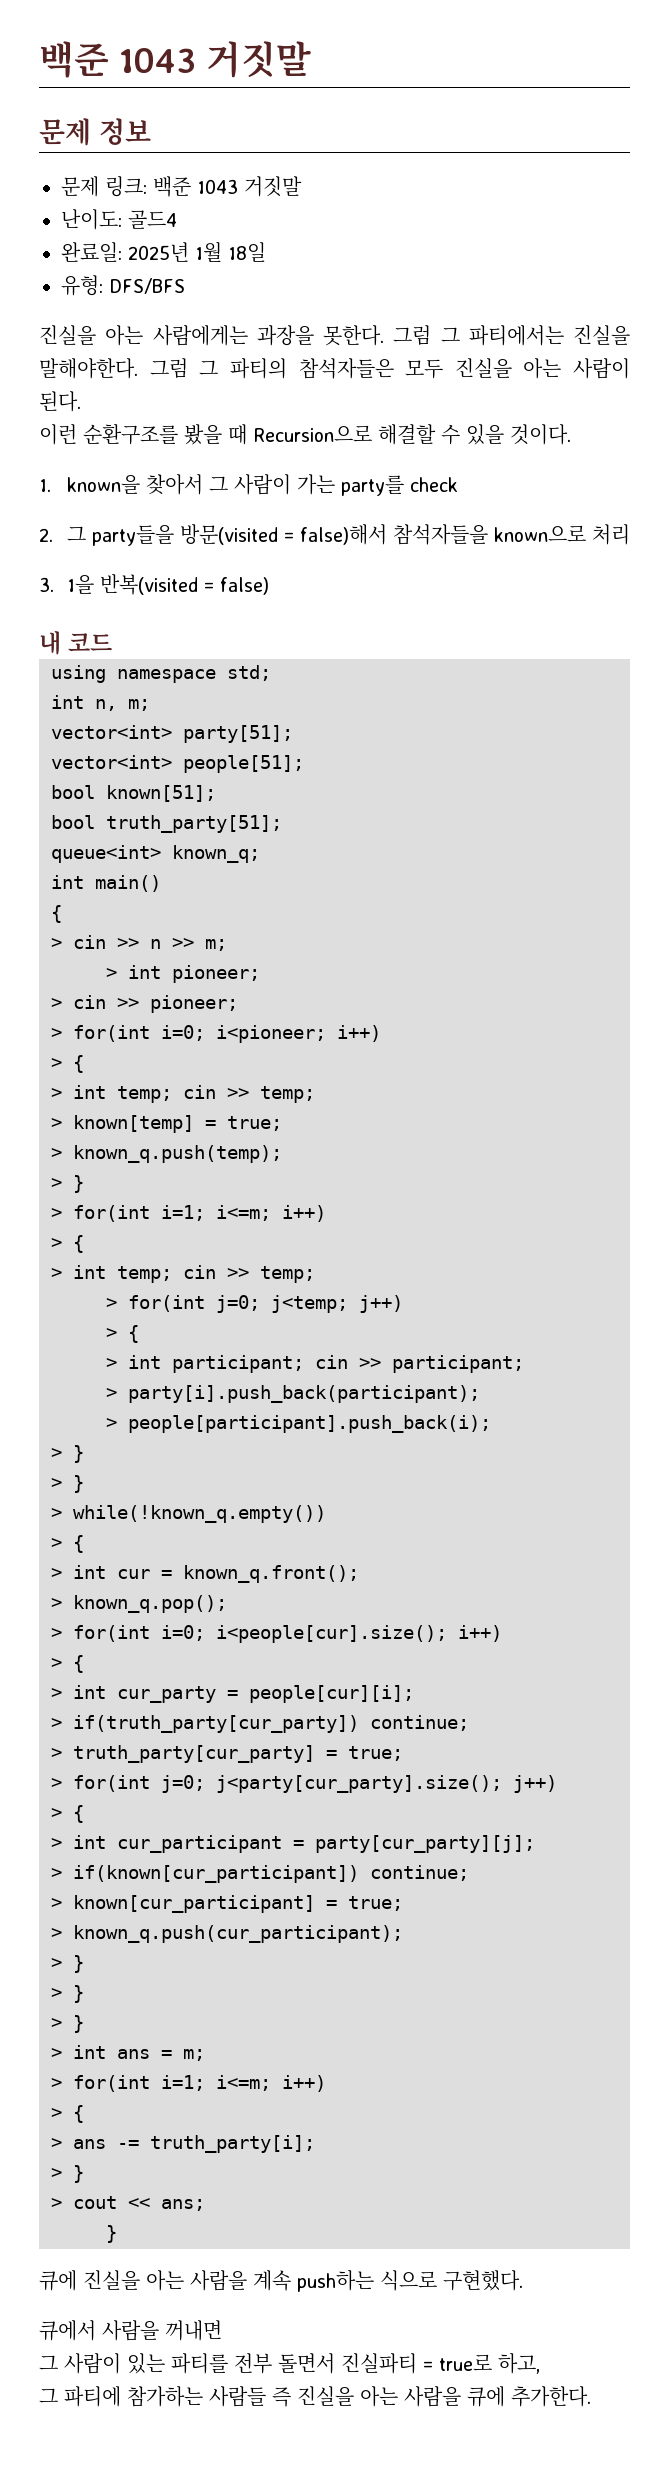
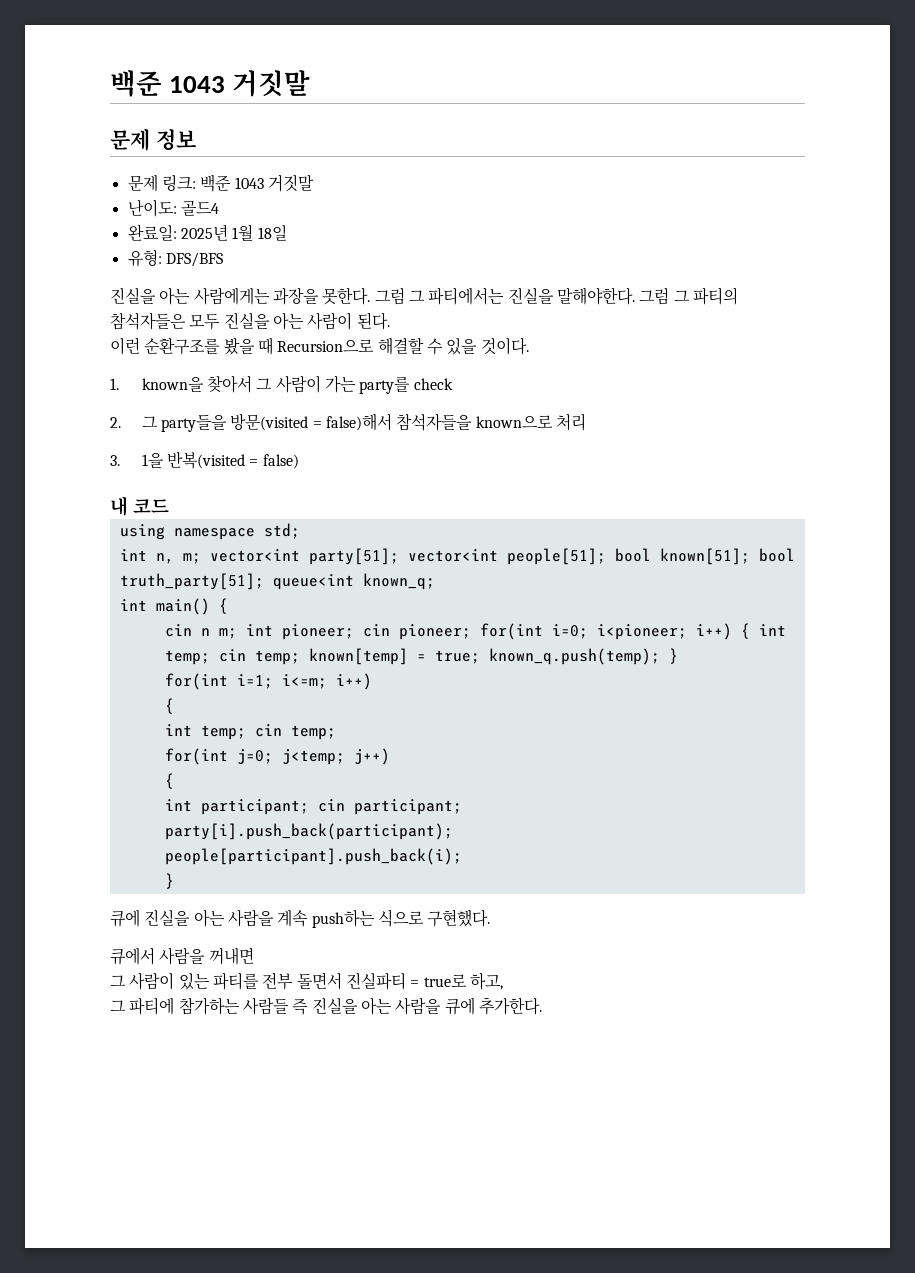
- int n, m;
- vector<int> party[51];
- vector<int> people[51];
- bool known[51];
- bool truth_party[51];
- queue<int> known_q;
+ int n, m; vector<int party[51]; vector<int people[51]; bool known[51]; bool truth_party[51]; queue<int known_q;
- int main()
+ int main() {
+ cin n m; int pioneer; cin pioneer; for(int i=0; i<pioneer; i++) { int temp; cin temp; known[temp] = true; known_q.push(temp); }
+ for(int i=1; i<=m; i++)
  {
- > cin >> n >> m;
- > int pioneer;
- > cin >> pioneer;
- > for(int i=0; i<pioneer; i++)
- > {
- > int temp; cin >> temp;
- > known[temp] = true;
- > known_q.push(temp);
- > }
- > for(int i=1; i<=m; i++)
- > {
- > int temp; cin >> temp;
- > for(int j=0; j<temp; j++)
- > {
- > int participant; cin >> participant;
+ int temp; cin temp;
+ for(int j=0; j<temp; j++)
+ {
+ int participant; cin participant;
- > party[i].push_back(participant);
+ party[i].push_back(participant);
- > people[participant].push_back(i);
- > }
- > }
- > while(!known_q.empty())
- > {
- > int cur = known_q.front();
- > known_q.pop();
- > for(int i=0; i<people[cur].size(); i++)
- > {
- > int cur_party = people[cur][i];
- > if(truth_party[cur_party]) continue;
- > truth_party[cur_party] = true;
- > for(int j=0; j<party[cur_party].size(); j++)
- > {
- > int cur_participant = party[cur_party][j];
- > if(known[cur_participant]) continue;
- > known[cur_participant] = true;
- > known_q.push(cur_participant);
- > }
- > }
- > }
- > int ans = m;
- > for(int i=1; i<=m; i++)
- > {
- > ans -= truth_party[i];
- > }
- > cout << ans;
+ people[participant].push_back(i);

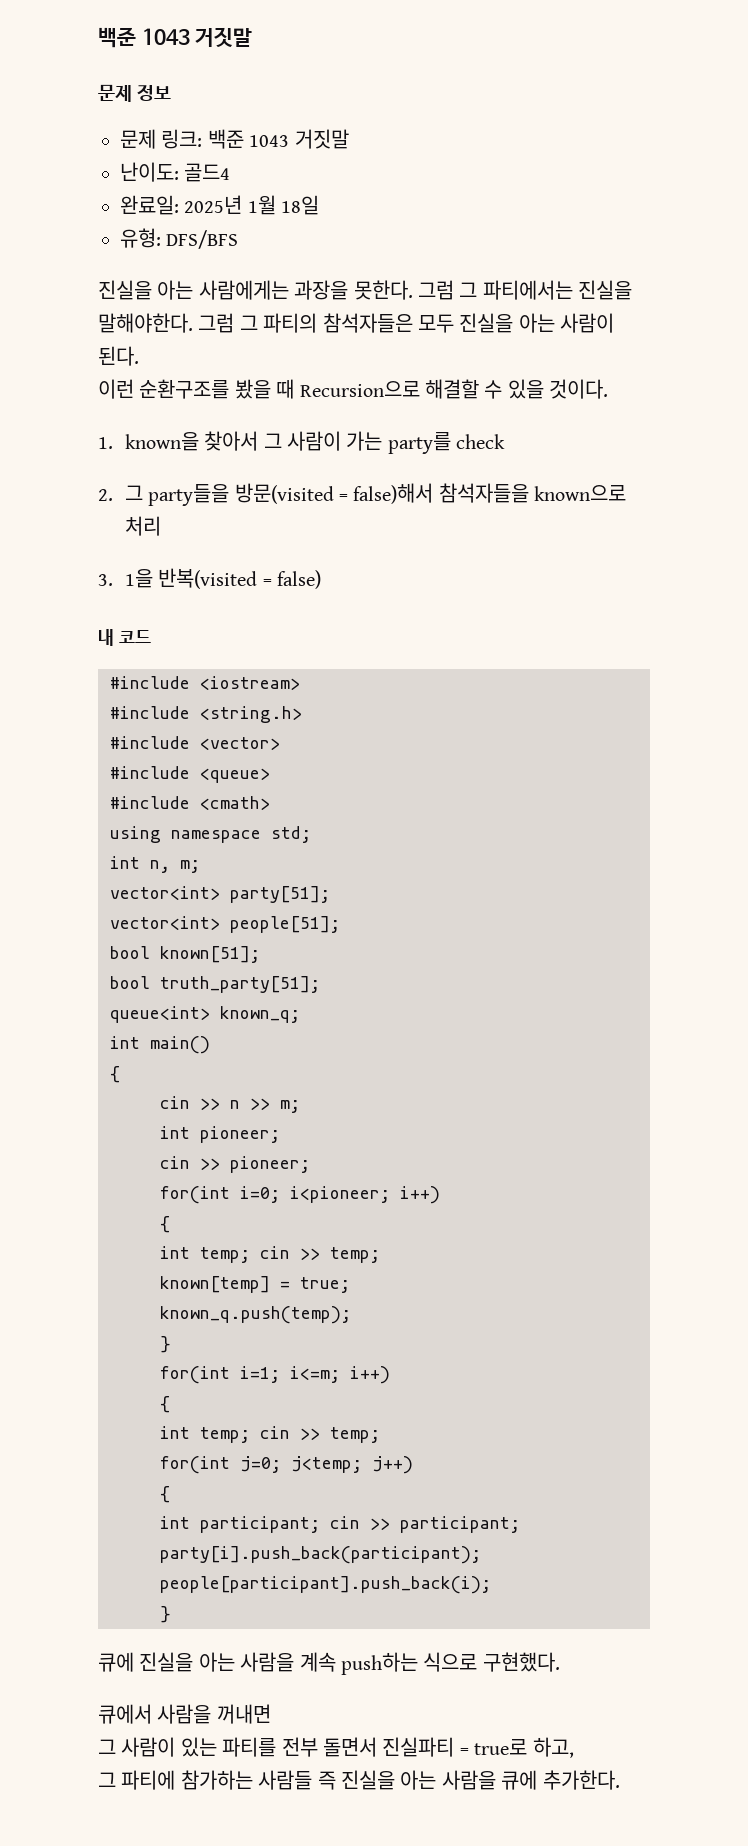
+ #include <iostream>
+ #include <string.h>
+ #include <vector>
+ #include <queue>
+ #include <cmath>
- int n, m; vector<int party[51]; vector<int people[51]; bool known[51]; bool truth_party[51]; queue<int known_q;
+ int n, m;
+ vector<int> party[51];
+ vector<int> people[51];
+ bool known[51];
+ bool truth_party[51];
+ queue<int> known_q;
- int main() {
+ int main()
+ {
- cin n m; int pioneer; cin pioneer; for(int i=0; i<pioneer; i++) { int temp; cin temp; known[temp] = true; known_q.push(temp); }
+ cin >> n >> m;
+ int pioneer;
+ cin >> pioneer;
+ for(int i=0; i<pioneer; i++)
+ {
+ int temp; cin >> temp;
+ known[temp] = true;
+ known_q.push(temp);
+ }
  for(int i=1; i<=m; i++)
  {
- int temp; cin temp;
+ int temp; cin >> temp;
- int participant; cin participant;
+ int participant; cin >> participant;

